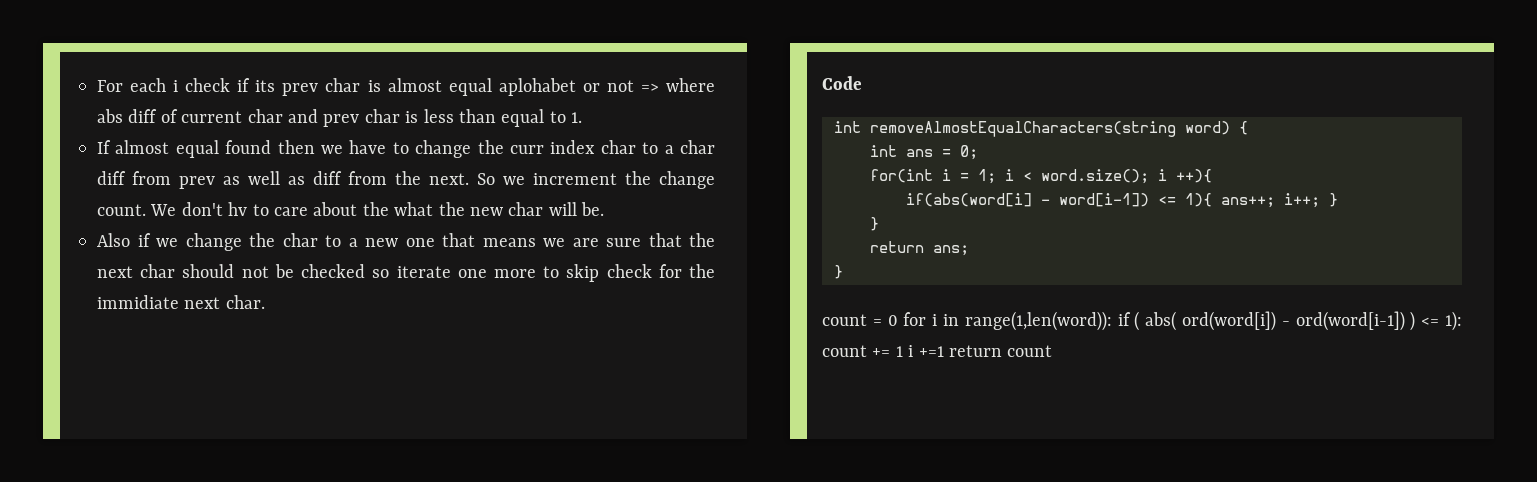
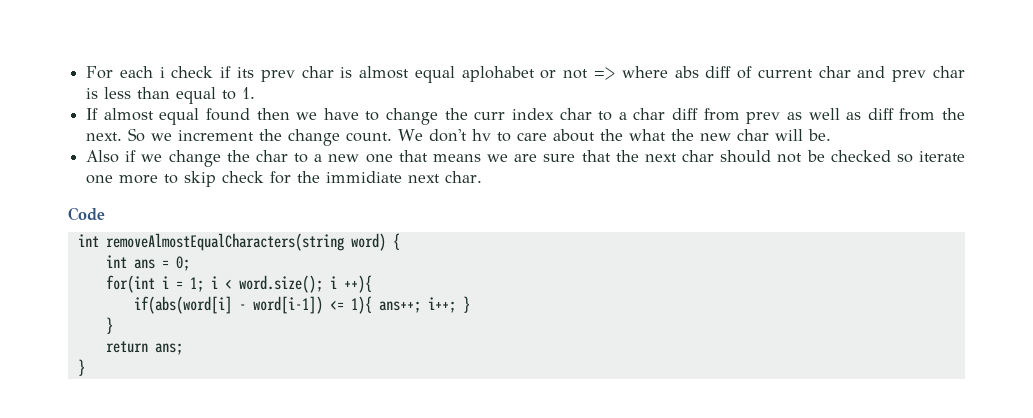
- count = 0 for i in range(1,len(word)): if ( abs( ord(word[i]) - ord(word[i-1]) ) <= 1): count += 1 i +=1 return count

